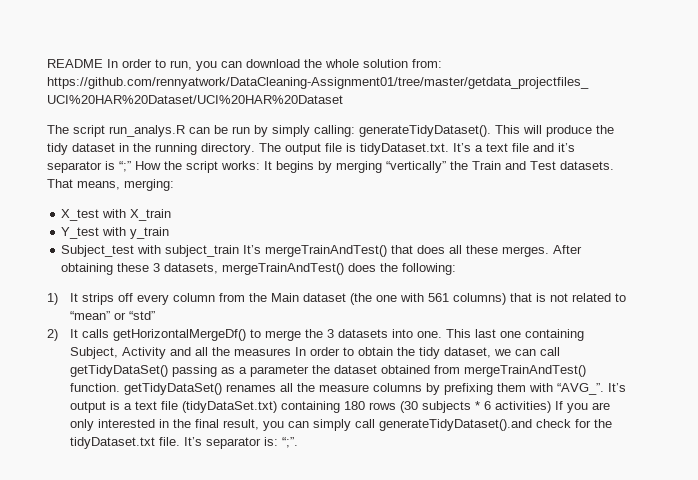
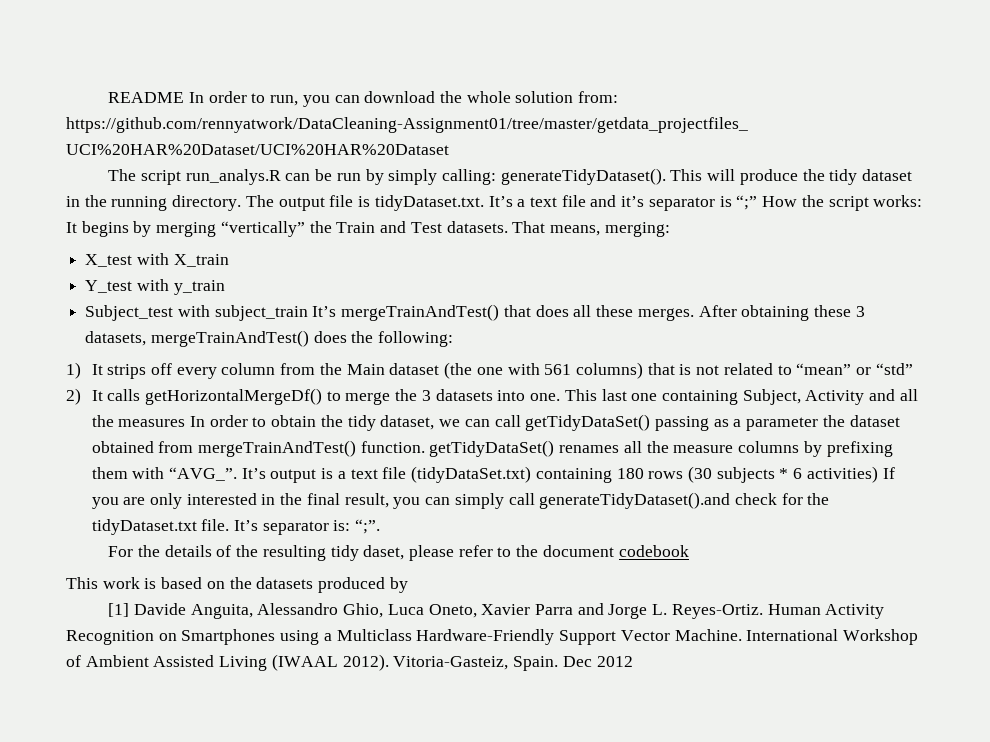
+ For the details of the resulting tidy daset, please refer to the document codebook
+ This work is based on the datasets produced by
+ [1] Davide Anguita, Alessandro Ghio, Luca Oneto, Xavier Parra and Jorge L. Reyes-Ortiz. Human Activity Recognition on Smartphones using a Multiclass Hardware-Friendly Support Vector Machine. International Workshop of Ambient Assisted Living (IWAAL 2012). Vitoria-Gasteiz, Spain. Dec 2012

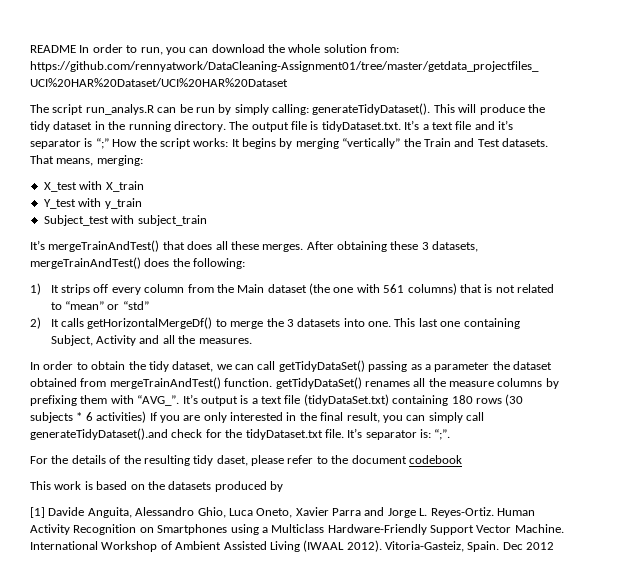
- Subject_test with subject_train It’s mergeTrainAndTest() that does all these merges.
+ Subject_test with subject_train
+ It’s mergeTrainAndTest() that does all these merges.
- This last one containing Subject, Activity and all the measures In order to obtain the tidy dataset, we can call getTidyDataSet() passing as a parameter the dataset obtained from mergeTrainAndTest() function. getTidyDataSet() renames all the measure columns by prefixing them with “AVG_”.
+ This last one containing Subject, Activity and all the measures.
+ In order to obtain the tidy dataset, we can call getTidyDataSet() passing as a parameter the dataset obtained from mergeTrainAndTest() function. getTidyDataSet() renames all the measure columns by prefixing them with “AVG_”.

